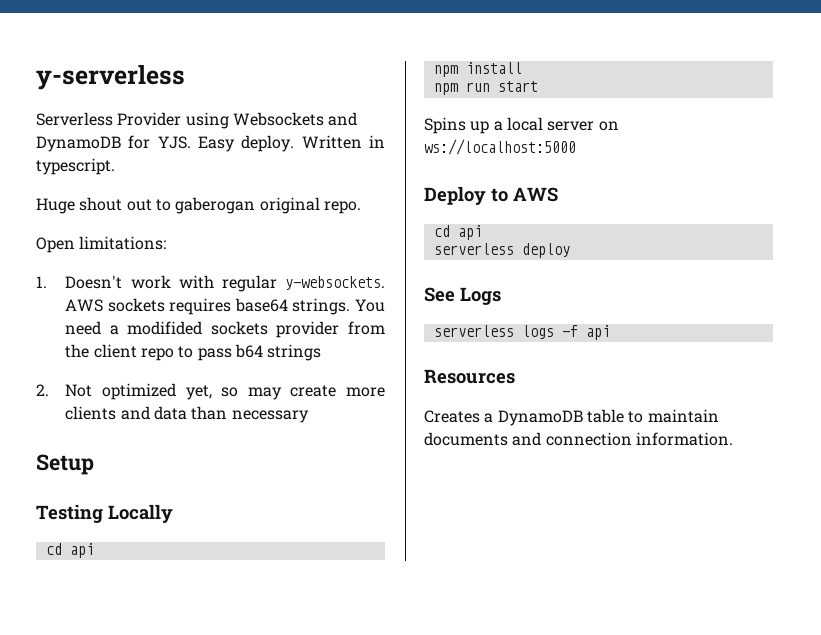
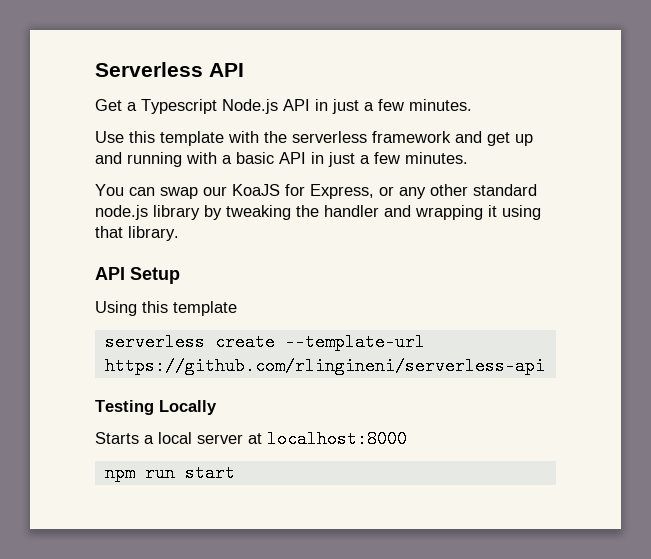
- y-serverless
- Serverless Provider using Websockets and DynamoDB for YJS. Easy deploy. Written in typescript.
- Huge shout out to gaberogan original repo.
- Open limitations:
- 1. Doesn't work with regular y-websockets. AWS sockets requires base64 strings. You need a modifided sockets provider from the client repo to pass b64 strings
- 2. Not optimized yet, so may create more clients and data than necessary
- Setup
+ Serverless API
+ Get a Typescript Node.js API in just a few minutes.
+ Use this template with the serverless framework and get up and running with a basic API in just a few minutes.
+ You can swap our KoaJS for Express, or any other standard node.js library by tweaking the handler and wrapping it using that library.
+ API Setup
+ Using this template
+ serverless create --template-url https://github.com/rlingineni/serverless-api
  Testing Locally
- cd api
- npm install
+ Starts a local server at localhost:8000
  npm run start
- Spins up a local server on ws://localhost:5000
- Deploy to AWS
- cd api
- serverless deploy
- See Logs
- serverless logs -f api
- Resources
- Creates a DynamoDB table to maintain documents and connection information.

